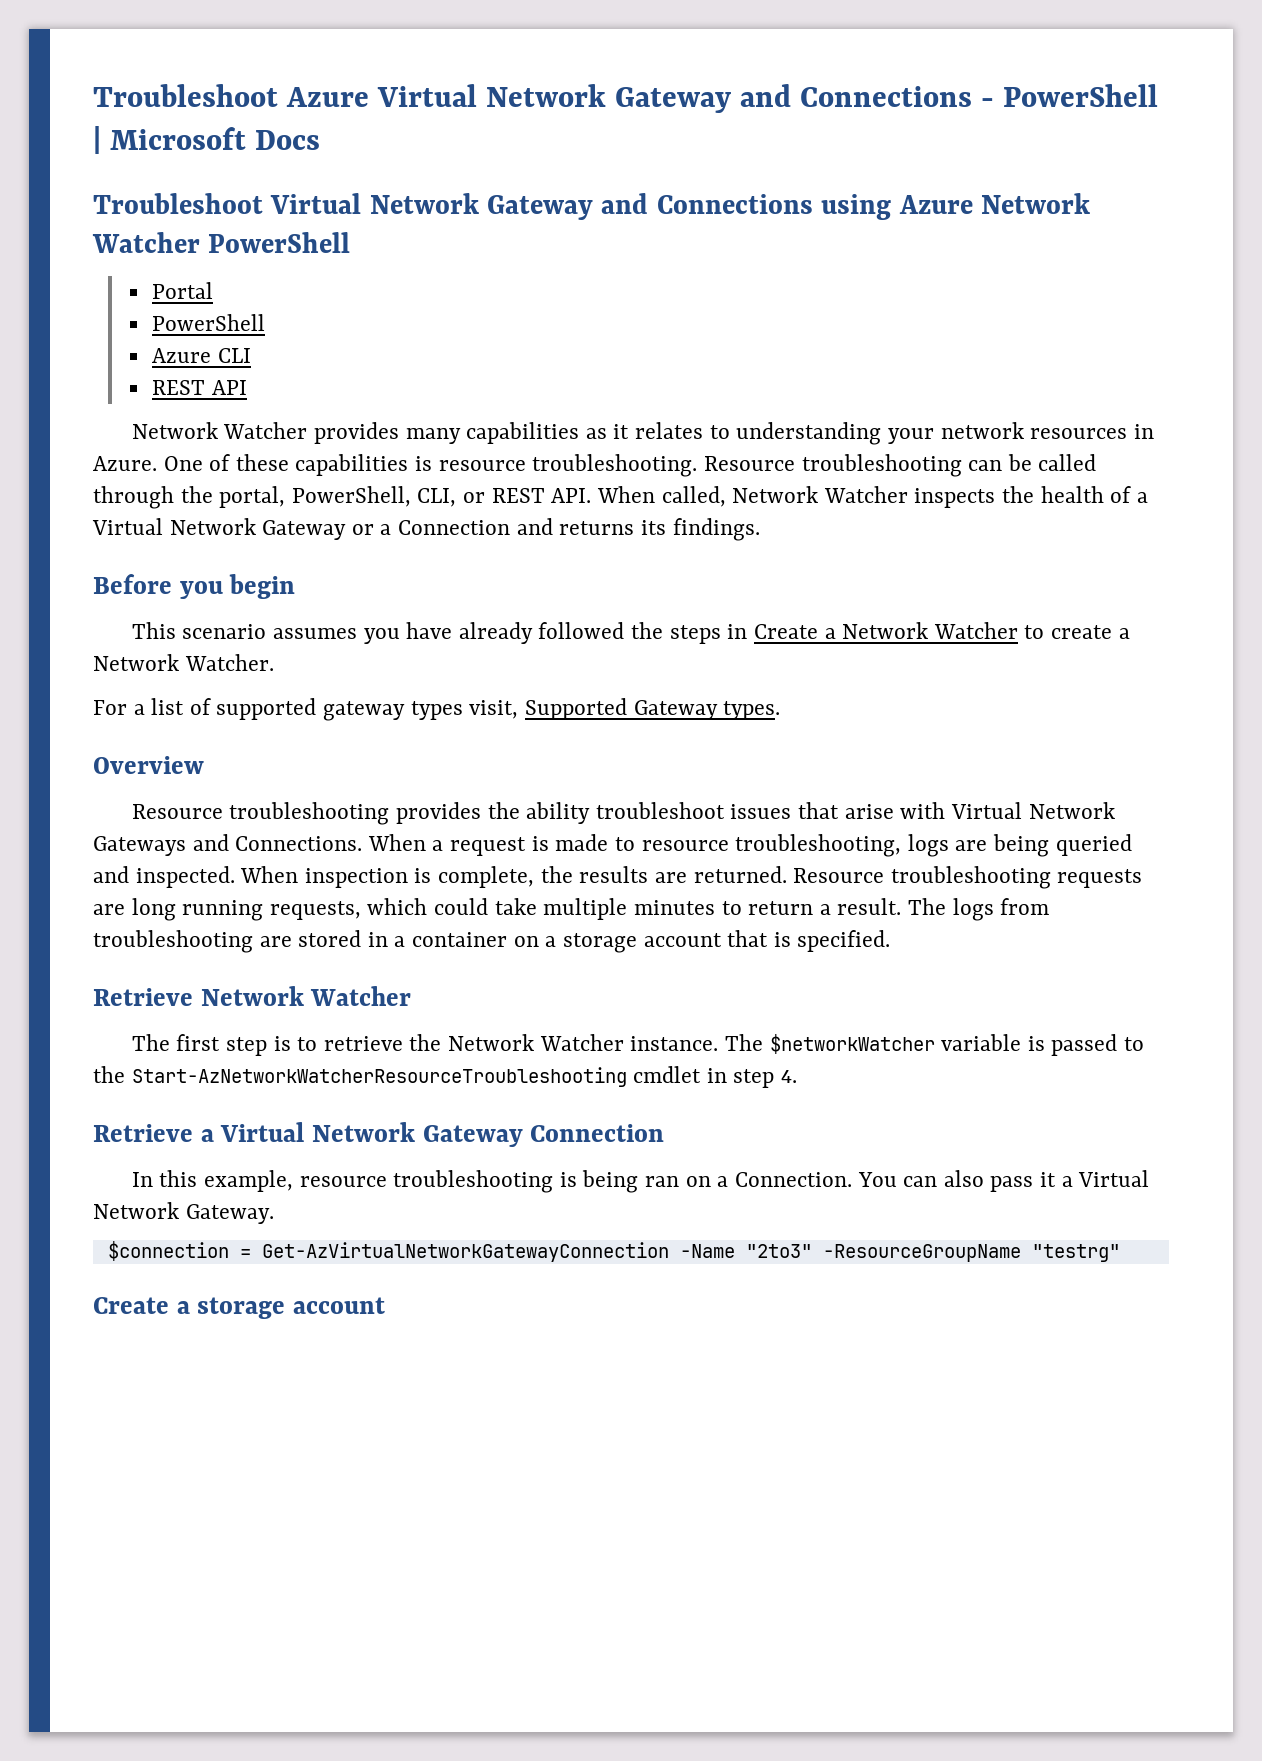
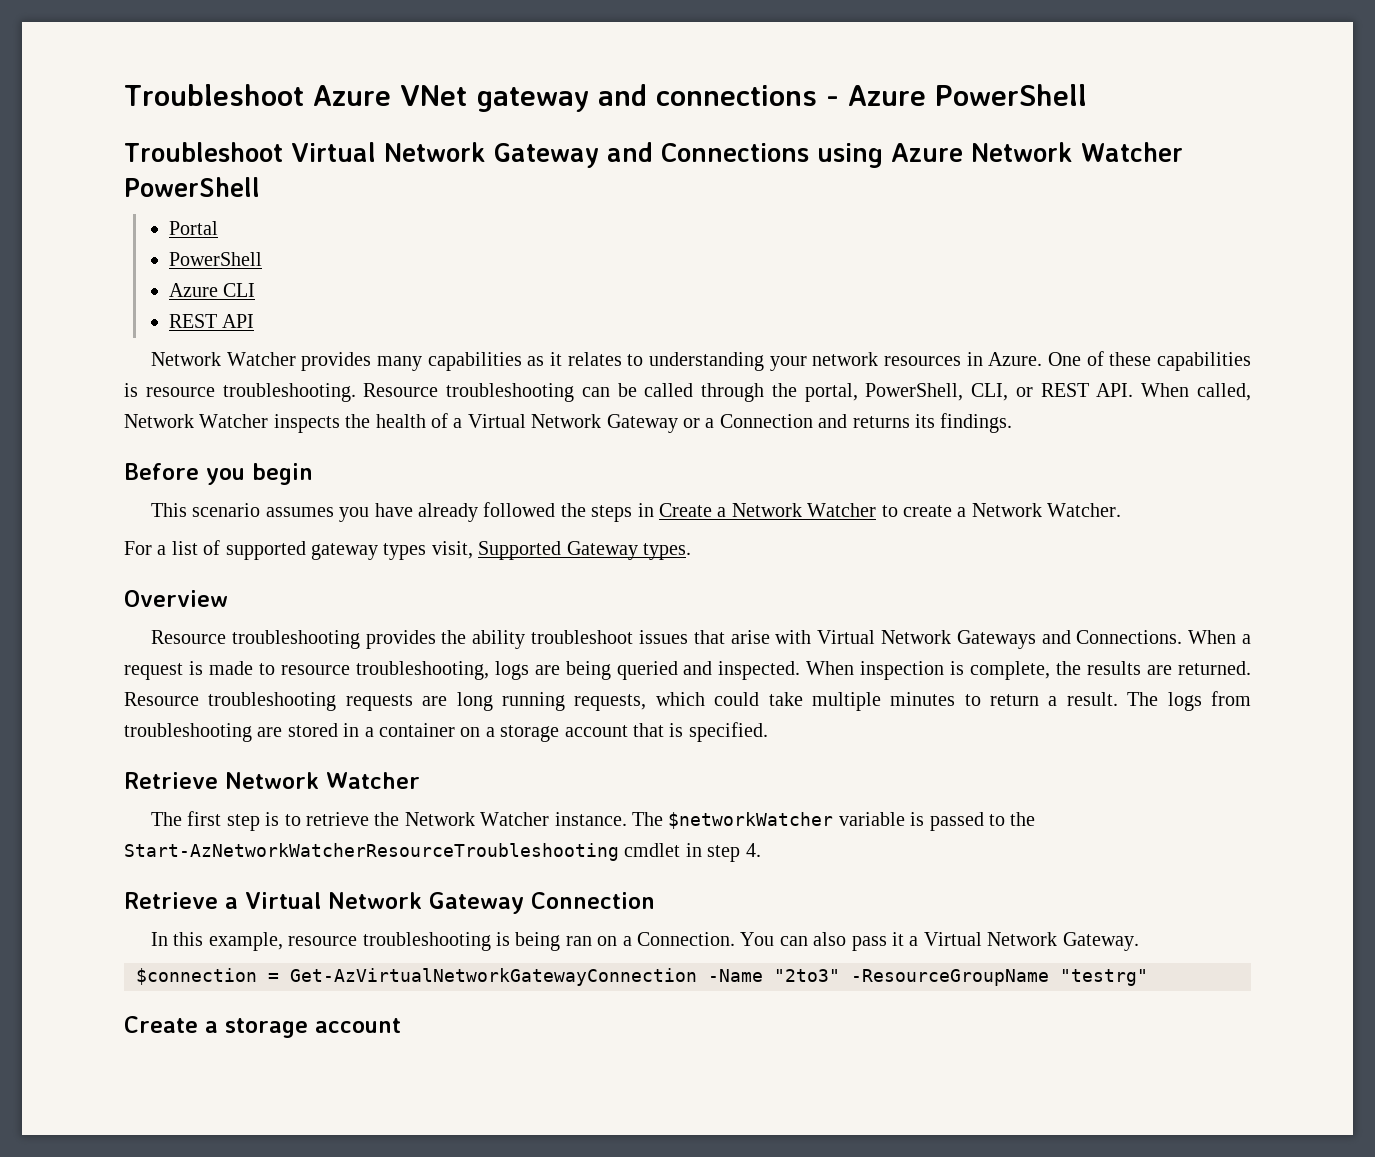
- Troubleshoot Azure Virtual Network Gateway and Connections - PowerShell | Microsoft Docs
+ Troubleshoot Azure VNet gateway and connections - Azure PowerShell

